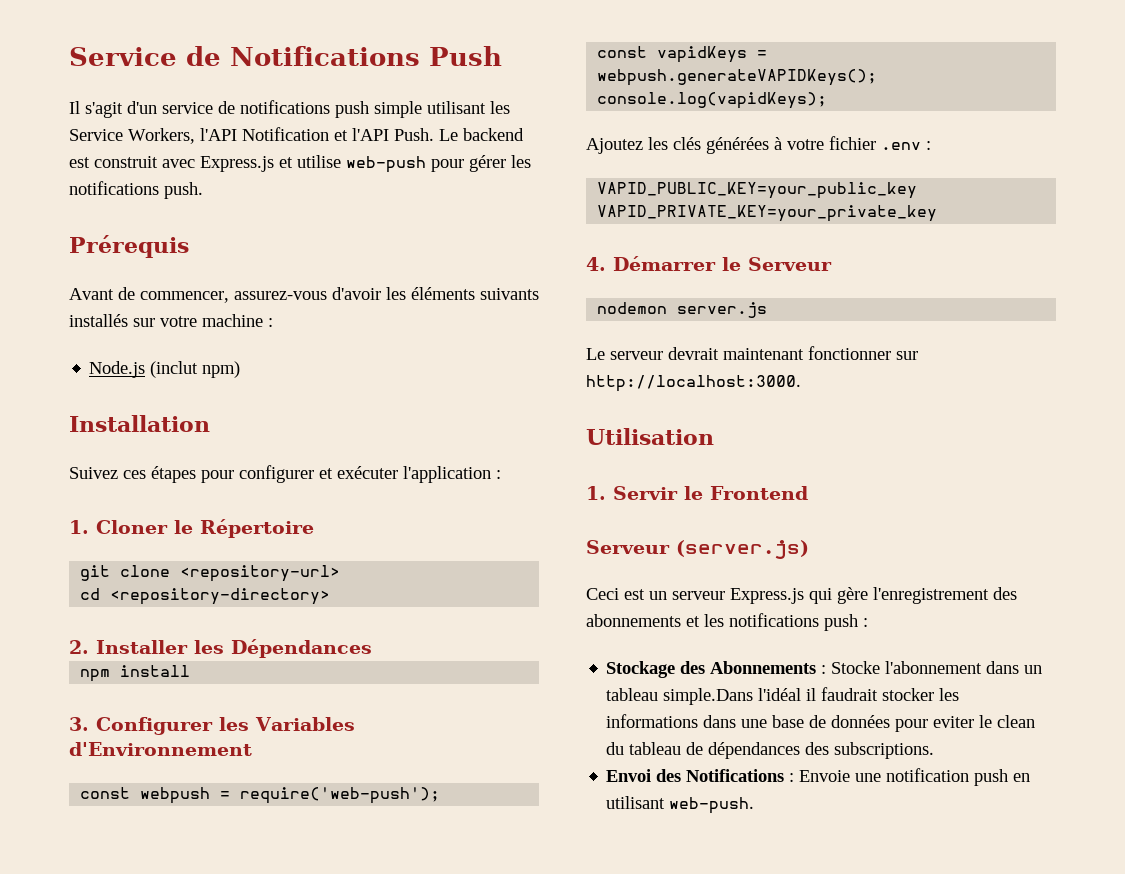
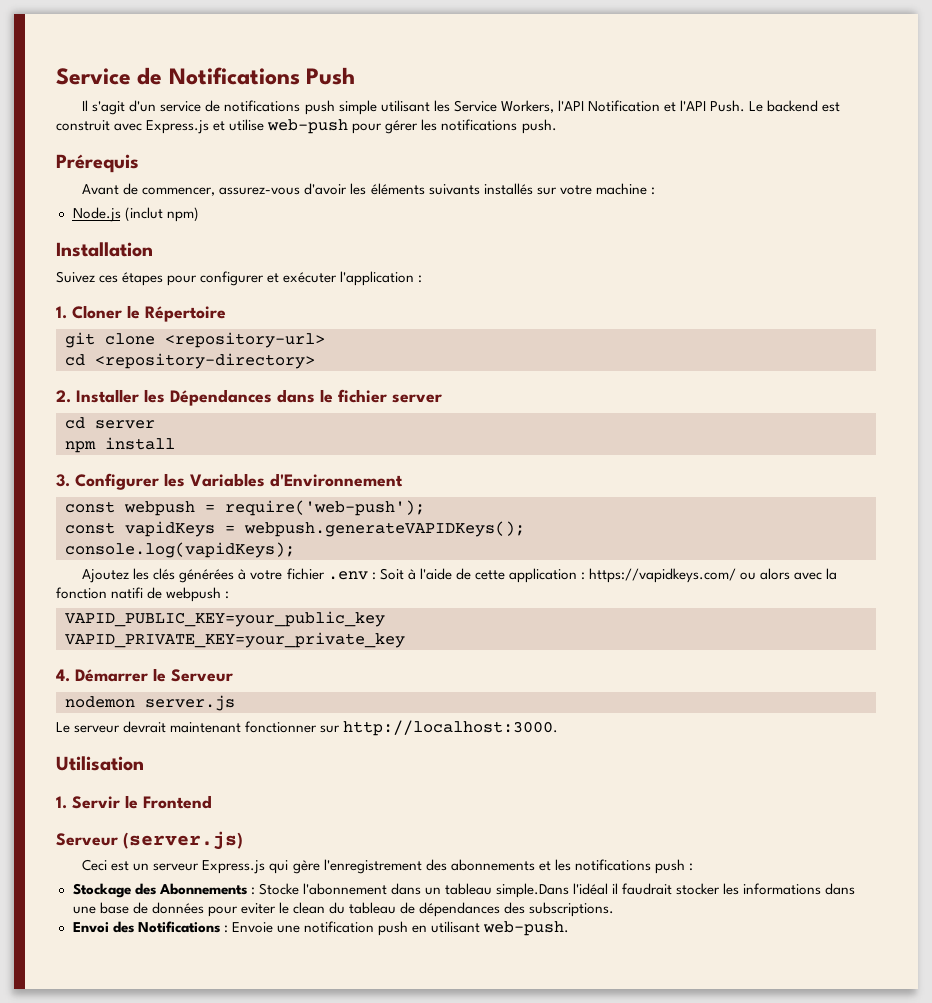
- 2. Installer les Dépendances
+ 2. Installer les Dépendances dans le fichier server
+ cd server
- Ajoutez les clés générées à votre fichier .env :
+ Ajoutez les clés générées à votre fichier .env : Soit à l'aide de cette application : https://vapidkeys.com/ ou alors avec la fonction natifi de webpush :

